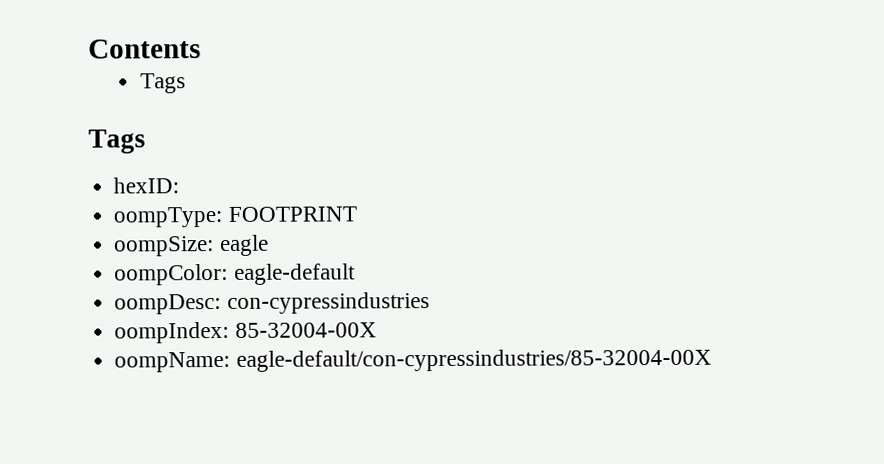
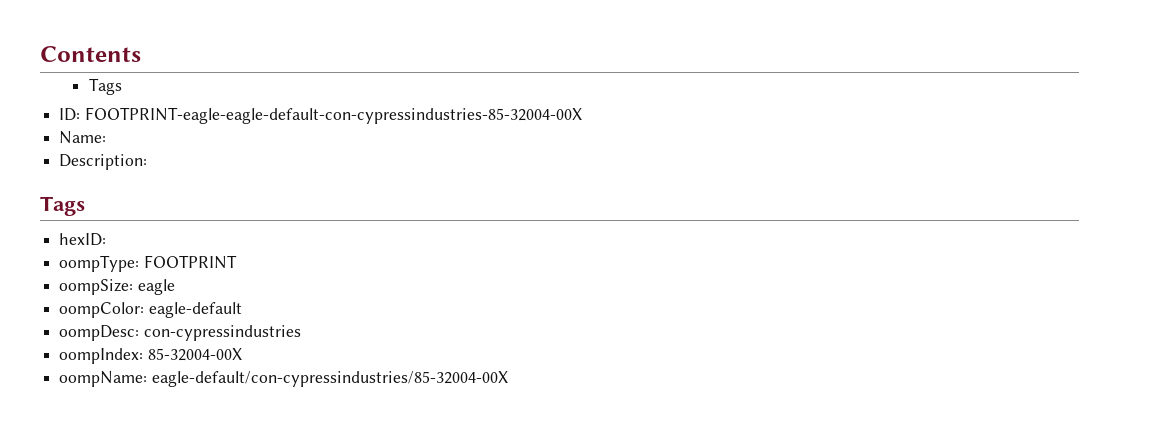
+ ID: FOOTPRINT-eagle-eagle-default-con-cypressindustries-85-32004-00X
+ Name:
+ Description:

